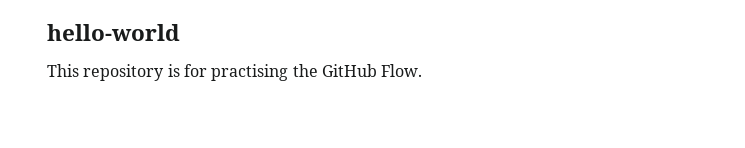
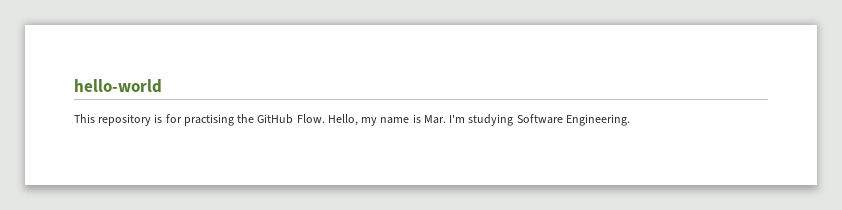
+ Hello, my name is Mar. I'm studying Software Engineering.

